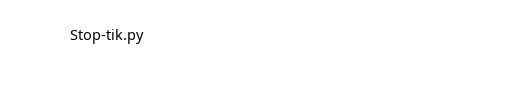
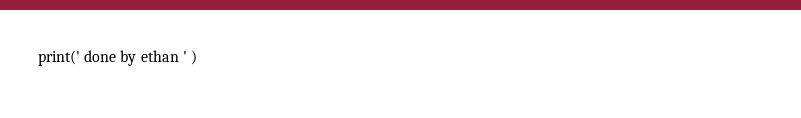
- Stop-tik.py
+ print(' done by ethan ' )

